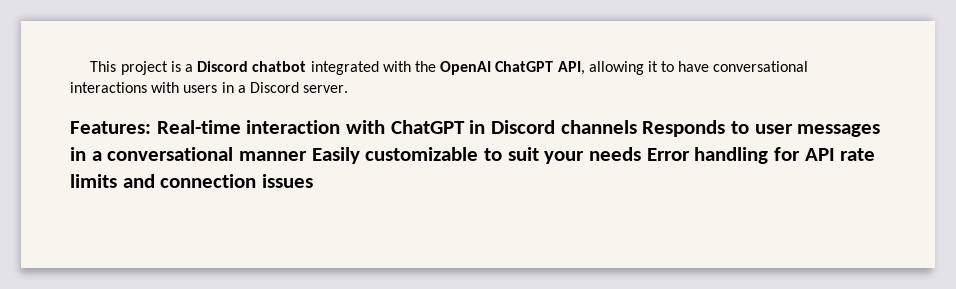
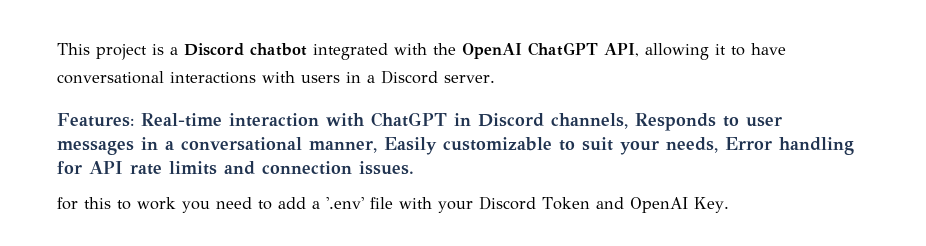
- Features: Real-time interaction with ChatGPT in Discord channels Responds to user messages in a conversational manner Easily customizable to suit your needs Error handling for API rate limits and connection issues
+ Features: Real-time interaction with ChatGPT in Discord channels, Responds to user messages in a conversational manner, Easily customizable to suit your needs, Error handling for API rate limits and connection issues.
+ for this to work you need to add a '.env' file with your Discord Token and OpenAI Key.

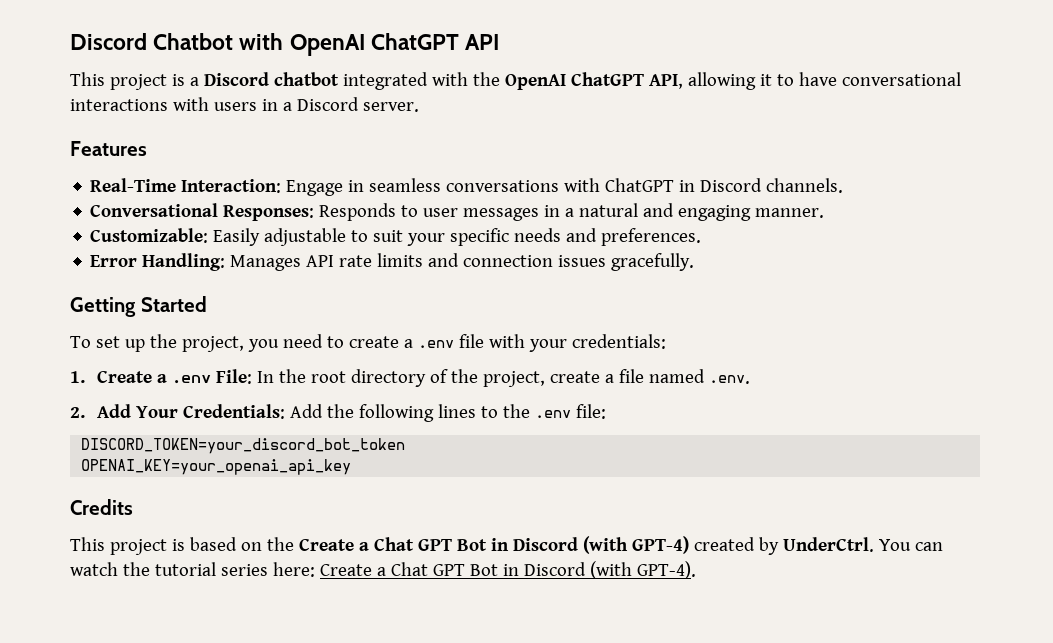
+ Discord Chatbot with OpenAI ChatGPT API
- Features: Real-time interaction with ChatGPT in Discord channels, Responds to user messages in a conversational manner, Easily customizable to suit your needs, Error handling for API rate limits and connection issues.
- for this to work you need to add a '.env' file with your Discord Token and OpenAI Key.
+ Features
+ Real-Time Interaction: Engage in seamless conversations with ChatGPT in Discord channels.
+ Conversational Responses: Responds to user messages in a natural and engaging manner.
+ Customizable: Easily adjustable to suit your specific needs and preferences.
+ Error Handling: Manages API rate limits and connection issues gracefully.
+ Getting Started
+ To set up the project, you need to create a .env file with your credentials:
+ 1. Create a .env File: In the root directory of the project, create a file named .env.
+ 2. Add Your Credentials: Add the following lines to the .env file:
+ DISCORD_TOKEN=your_discord_bot_token
+ OPENAI_KEY=your_openai_api_key
+ Credits
+ This project is based on the Create a Chat GPT Bot in Discord (with GPT-4) created by UnderCtrl. You can watch the tutorial series here: Create a Chat GPT Bot in Discord (with GPT-4).

